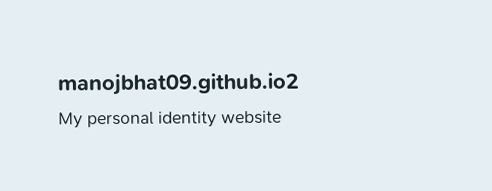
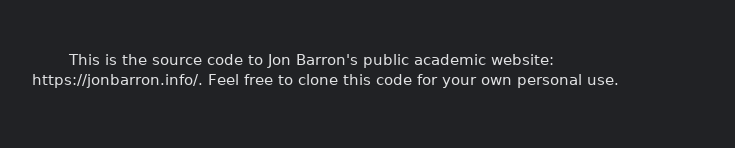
- manojbhat09.github.io2
- My personal identity website
+ This is the source code to Jon Barron's public academic website: https://jonbarron.info/. Feel free to clone this code for your own personal use.

